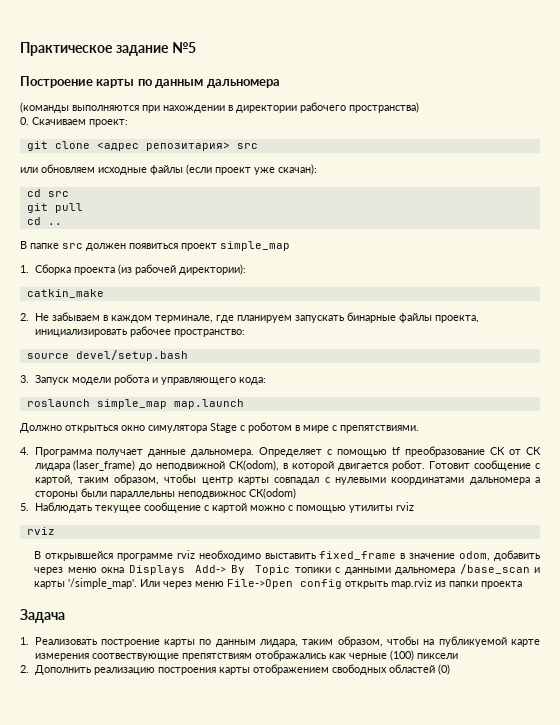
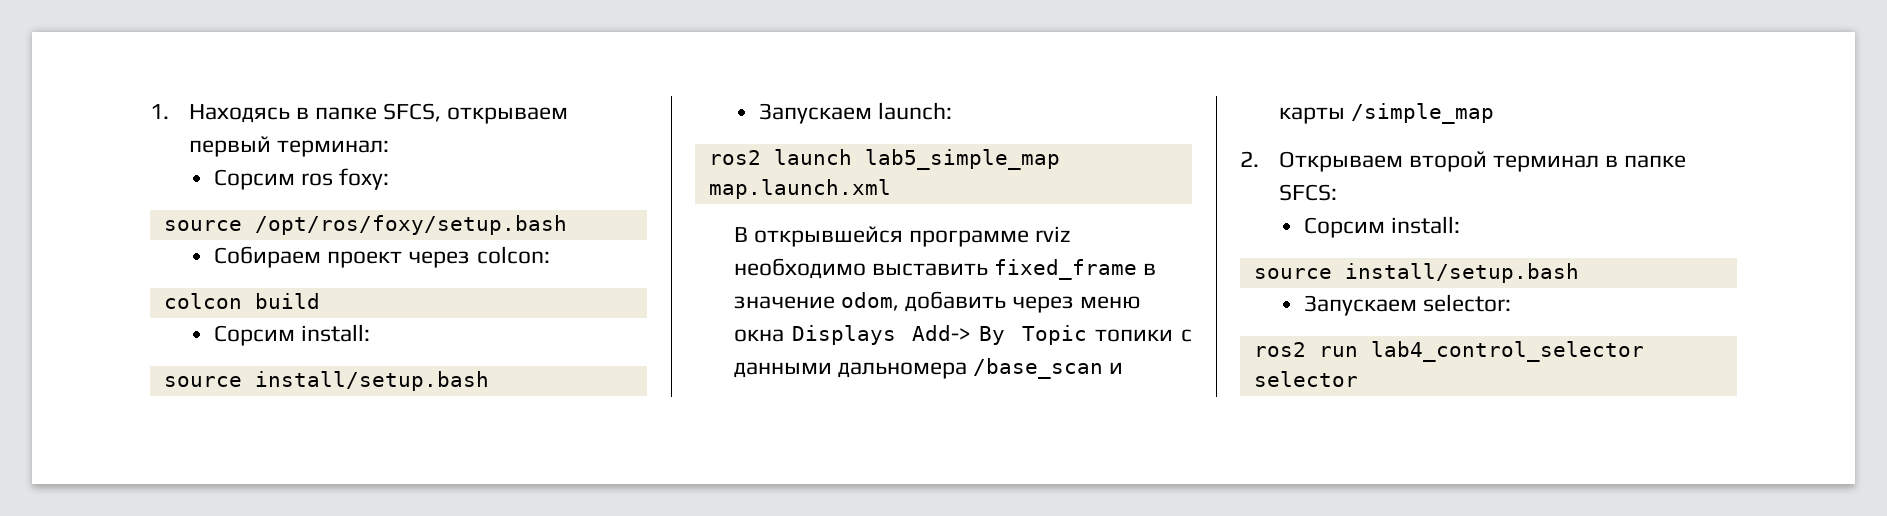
- Практическое задание №5
- Построение карты по данным дальномера
- (команды выполняются при нахождении в директории рабочего пространства)
- 0. Скачиваем проект:
- git clone <адрес репозитария> src
- или обновляем исходные файлы (если проект уже скачан):
- cd src
- git pull
- cd ..
- В папке src должен появиться проект simple_map
- 1. Сборка проекта (из рабочей директории):
- catkin_make
- 2. Не забываем в каждом терминале, где планируем запускать бинарные файлы проекта, инициализировать рабочее пространство:
- source devel/setup.bash
- 3. Запуск модели робота и управляющего кода:
- roslaunch simple_map map.launch
- Должно открыться окно симулятора Stage с роботом в мире с препятствиями.
- 4. Программа получает данные дальномера. Определяет с помощью tf преобразование СК от СК лидара (laser_frame) до неподвижной СК(odom), в которой двигается робот. Готовит сообщение с картой, таким образом, чтобы центр карты совпадал с нулевыми координатами дальномера а стороны были параллельны неподвижнос СК(odom)
- 5. Наблюдать текущее сообщение с картой можно с помощью утилиты rviz
- rviz
+ 1. Находясь в папке SFCS, открываем первый терминал:
+ Сорсим ros foxy:
+ source /opt/ros/foxy/setup.bash
+ Собираем проект через colcon:
+ colcon build
+ Сорсим install:
+ source install/setup.bash
+ Запускаем launch:
+ ros2 launch lab5_simple_map map.launch.xml
- В открывшейся программе rviz необходимо выставить fixed_frame в значение odom, добавить через меню окна Displays Add-> By Topic топики с данными дальномера /base_scan и карты '/simple_map'. Или через меню File->Open config открыть map.rviz из папки проекта
- Задача
- 1. Реализовать построение карты по данным лидара, таким образом, чтобы на публикуемой карте измерения соотвествующие препятствиям отображались как черные (100) пиксели
- 2. Дополнить реализацию построения карты отображением свободных областей (0)
+ В открывшейся программе rviz необходимо выставить fixed_frame в значение odom, добавить через меню окна Displays Add-> By Topic топики с данными дальномера /base_scan и карты /simple_map
+ 2. Открываем второй терминал в папке SFCS:
+ Сорсим install:
+ source install/setup.bash
+ Запускаем selector:
+ ros2 run lab4_control_selector selector

